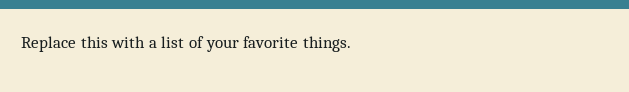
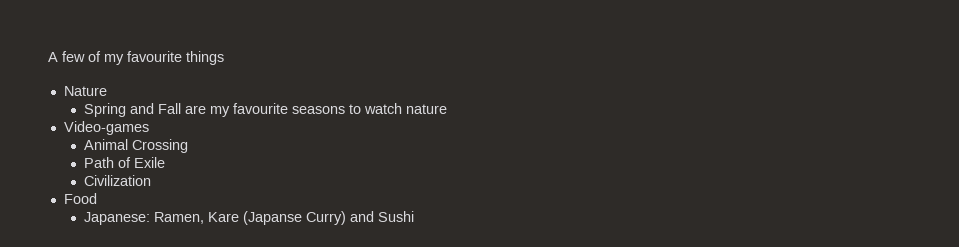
- Replace this with a list of your favorite things.
+ A few of my favourite things
+ Nature
+ Spring and Fall are my favourite seasons to watch nature
+ Video-games
+ Animal Crossing
+ Path of Exile
+ Civilization
+ Food
+ Japanese: Ramen, Kare (Japanse Curry) and Sushi

